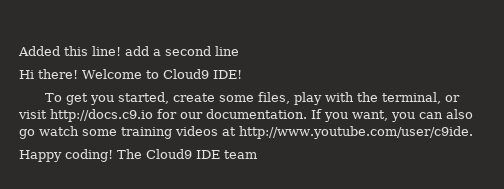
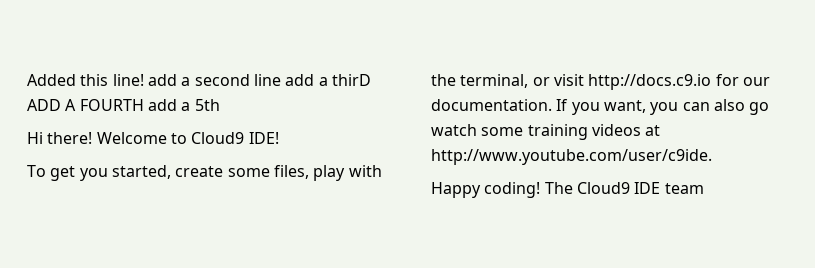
- Added this line! add a second line
+ Added this line! add a second line add a thirD ADD A FOURTH add a 5th

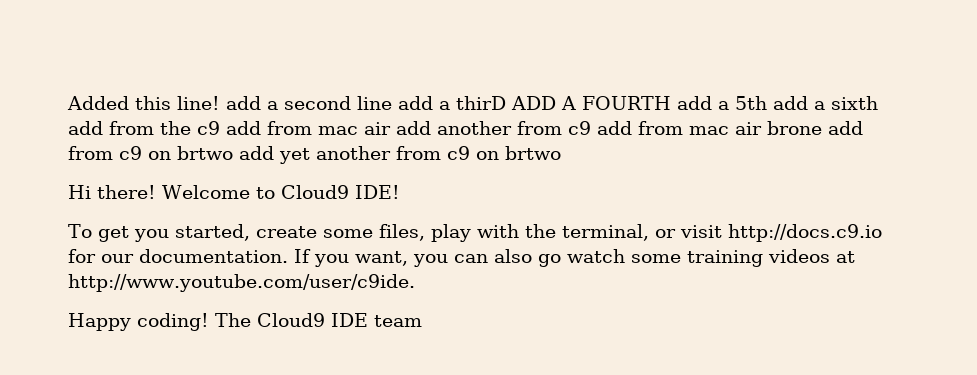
- Added this line! add a second line add a thirD ADD A FOURTH add a 5th
+ Added this line! add a second line add a thirD ADD A FOURTH add a 5th add a sixth add from the c9 add from mac air add another from c9 add from mac air brone add from c9 on brtwo add yet another from c9 on brtwo

